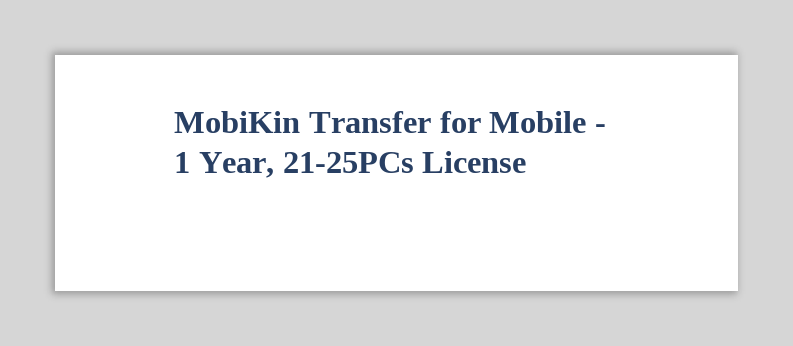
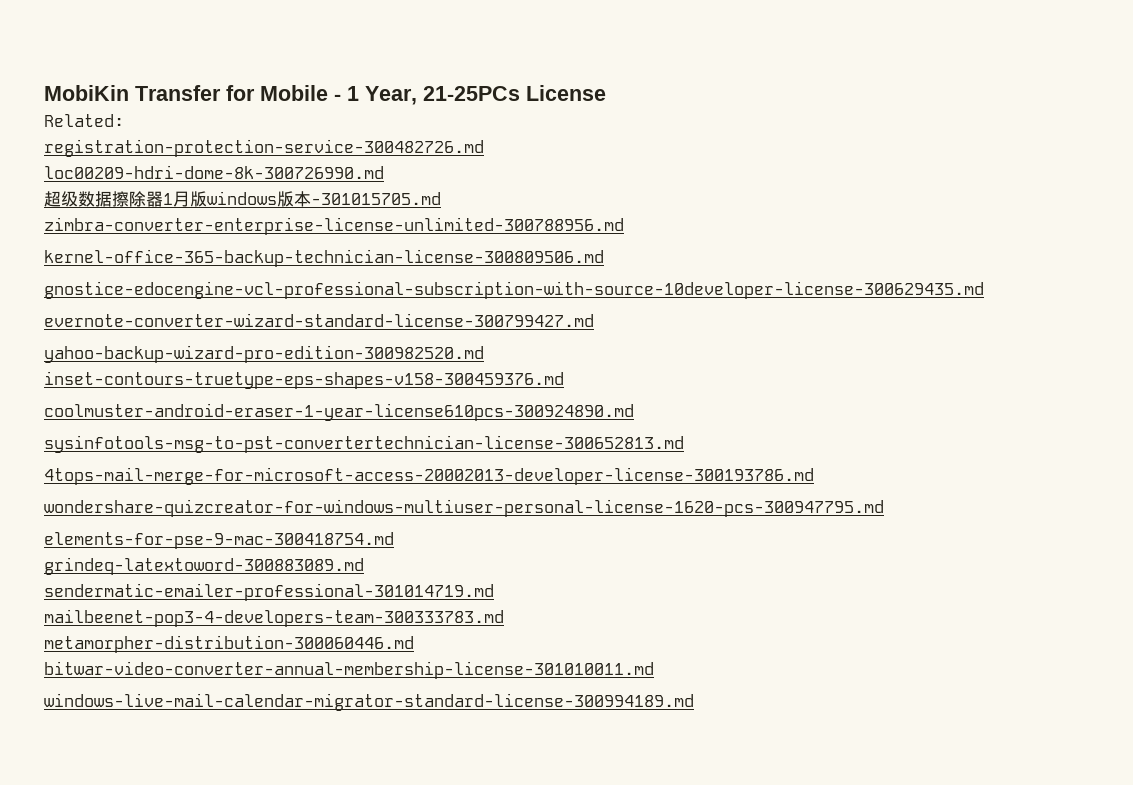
+ Related:
+ registration-protection-service-300482726.md
+ loc00209-hdri-dome-8k-300726990.md
+ 超级数据擦除器1月版windows版本-301015705.md
+ zimbra-converter-enterprise-license-unlimited-300788956.md
+ kernel-office-365-backup-technician-license-300809506.md
+ gnostice-edocengine-vcl-professional-subscription-with-source-10developer-license-300629435.md
+ evernote-converter-wizard-standard-license-300799427.md
+ yahoo-backup-wizard-pro-edition-300982520.md
+ inset-contours-truetype-eps-shapes-v158-300459376.md
+ coolmuster-android-eraser-1-year-license610pcs-300924890.md
+ sysinfotools-msg-to-pst-convertertechnician-license-300652813.md
+ 4tops-mail-merge-for-microsoft-access-20002013-developer-license-300193786.md
+ wondershare-quizcreator-for-windows-multiuser-personal-license-1620-pcs-300947795.md
+ elements-for-pse-9-mac-300418754.md
+ grindeq-latextoword-300883089.md
+ sendermatic-emailer-professional-301014719.md
+ mailbeenet-pop3-4-developers-team-300333783.md
+ metamorpher-distribution-300060446.md
+ bitwar-video-converter-annual-membership-license-301010011.md
+ windows-live-mail-calendar-migrator-standard-license-300994189.md

